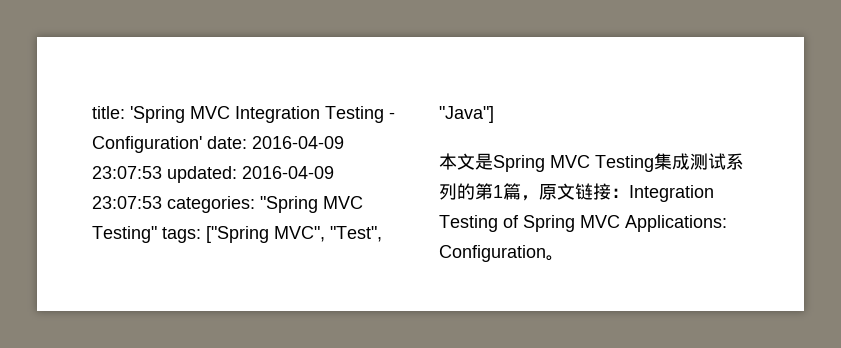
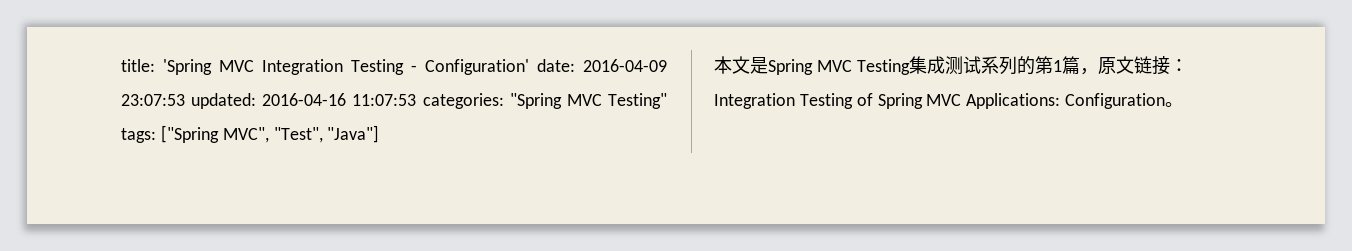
- title: 'Spring MVC Integration Testing - Configuration' date: 2016-04-09 23:07:53 updated: 2016-04-09 23:07:53 categories: "Spring MVC Testing" tags: ["Spring MVC", "Test", "Java"]
+ title: 'Spring MVC Integration Testing - Configuration' date: 2016-04-09 23:07:53 updated: 2016-04-16 11:07:53 categories: "Spring MVC Testing" tags: ["Spring MVC", "Test", "Java"]

